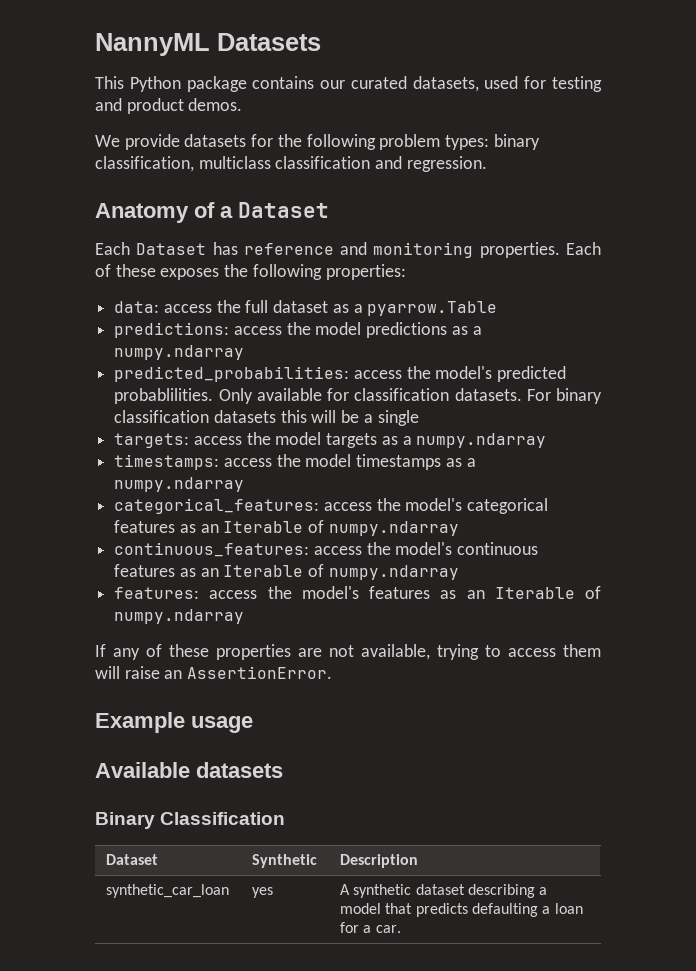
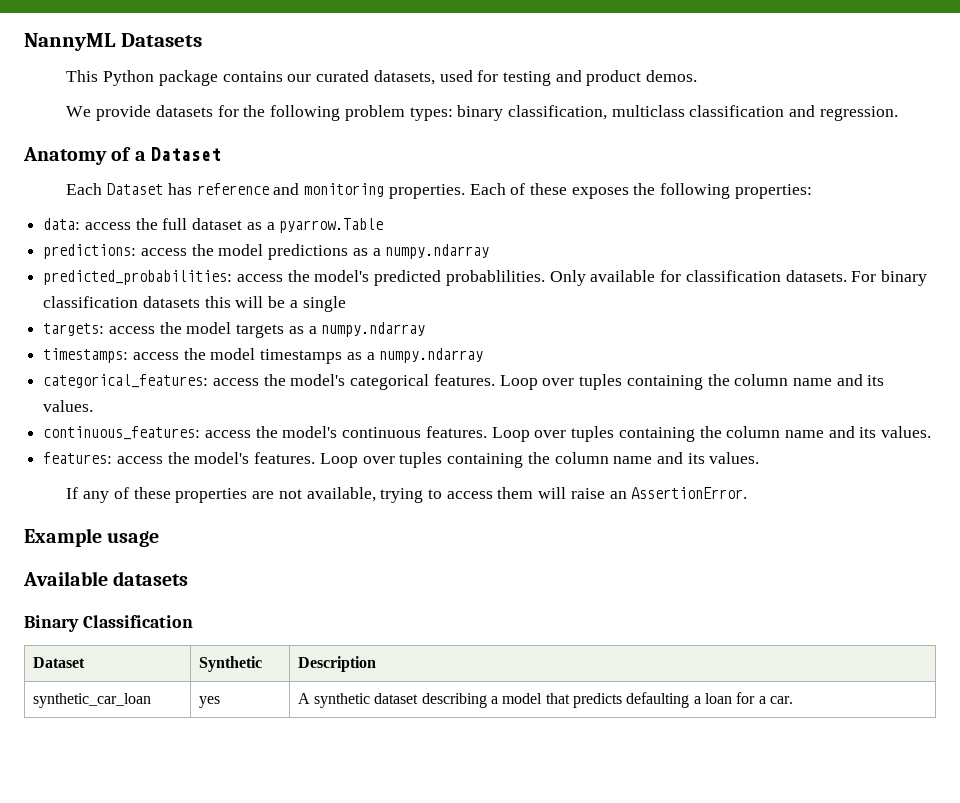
- categorical_features: access the model's categorical features as an Iterable of numpy.ndarray
+ categorical_features: access the model's categorical features. Loop over tuples containing the column name and its values.
- continuous_features: access the model's continuous features as an Iterable of numpy.ndarray
- features: access the model's features as an Iterable of numpy.ndarray
+ continuous_features: access the model's continuous features. Loop over tuples containing the column name and its values.
+ features: access the model's features. Loop over tuples containing the column name and its values.

